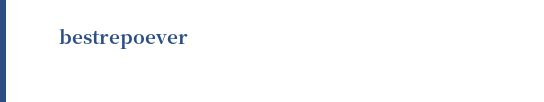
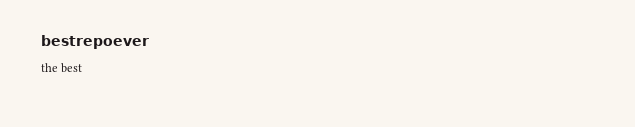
+ the best

